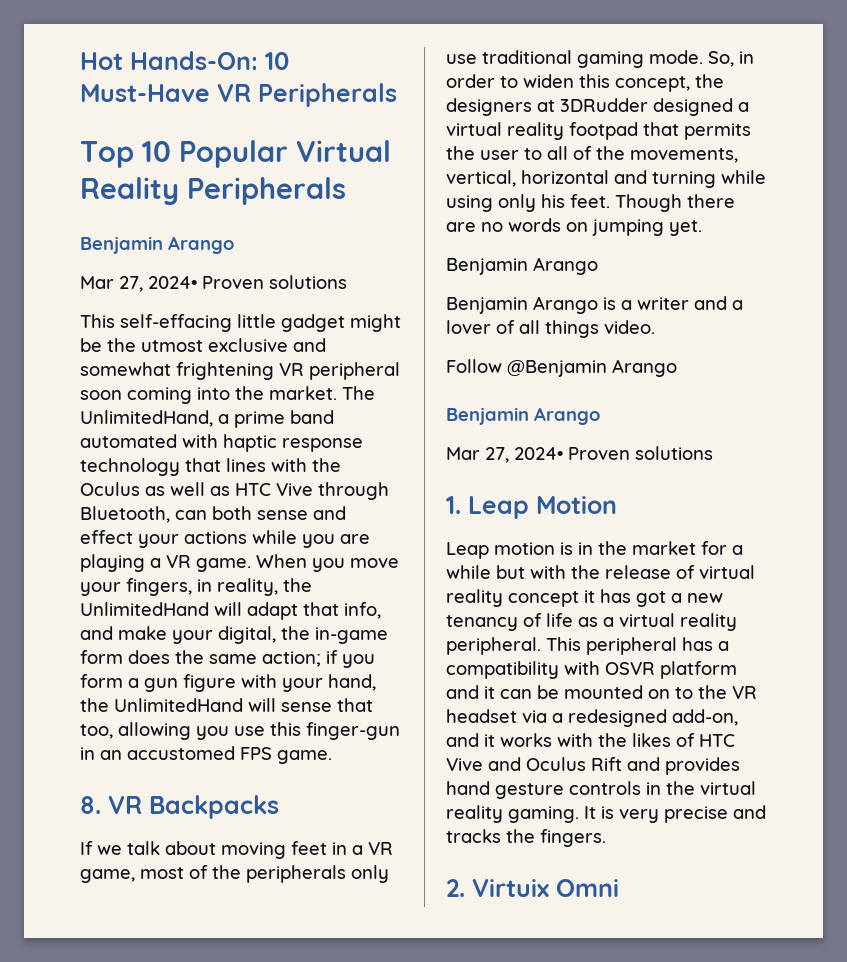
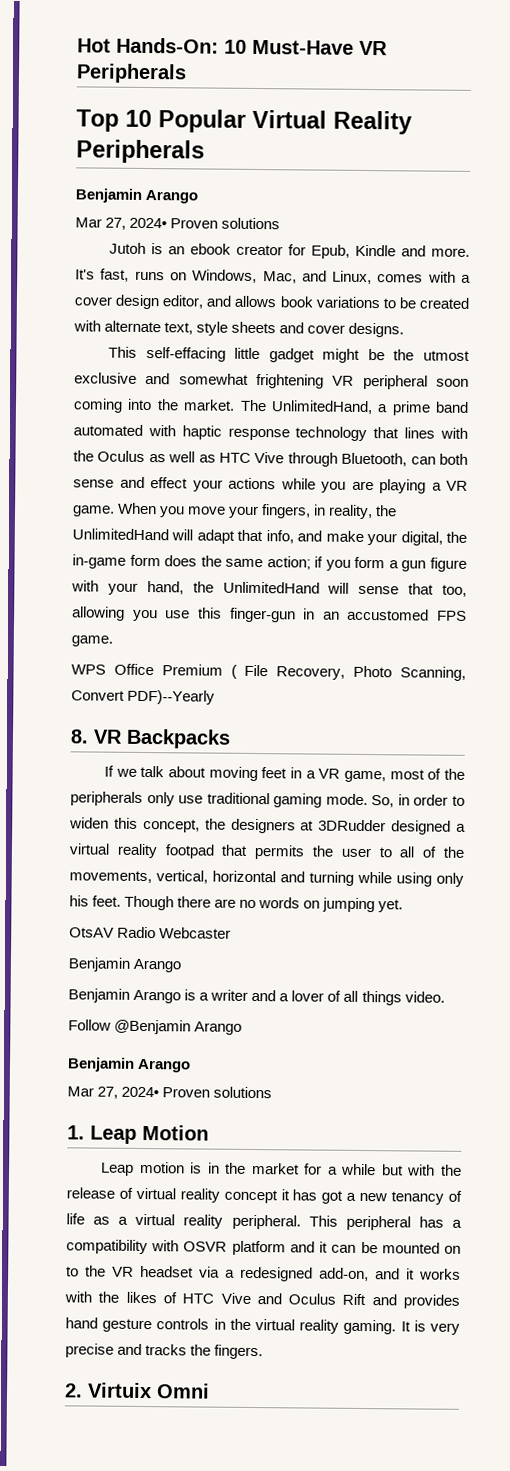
+ Jutoh is an ebook creator for Epub, Kindle and more. It's fast, runs on Windows, Mac, and Linux, comes with a cover design editor, and allows book variations to be created with alternate text, style sheets and cover designs.
+ WPS Office Premium ( File Recovery, Photo Scanning, Convert PDF)--Yearly
+ OtsAV Radio Webcaster

